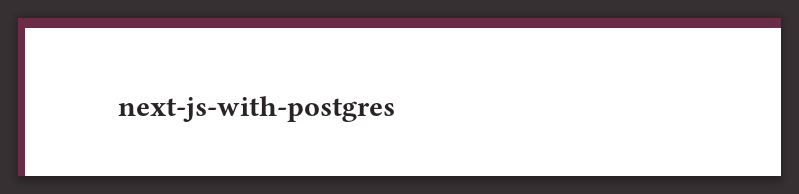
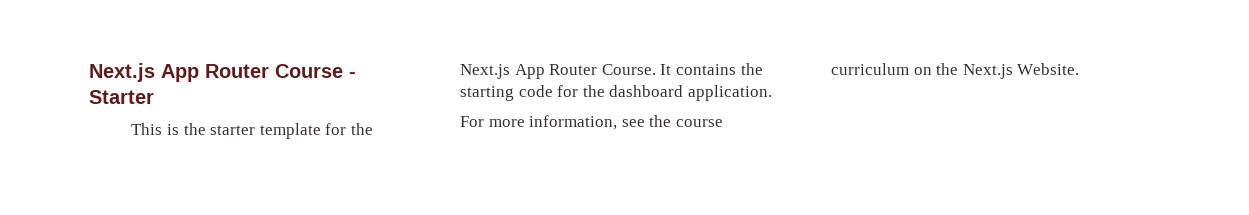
- next-js-with-postgres
+ Next.js App Router Course - Starter
+ This is the starter template for the Next.js App Router Course. It contains the starting code for the dashboard application.
+ For more information, see the course curriculum on the Next.js Website.

